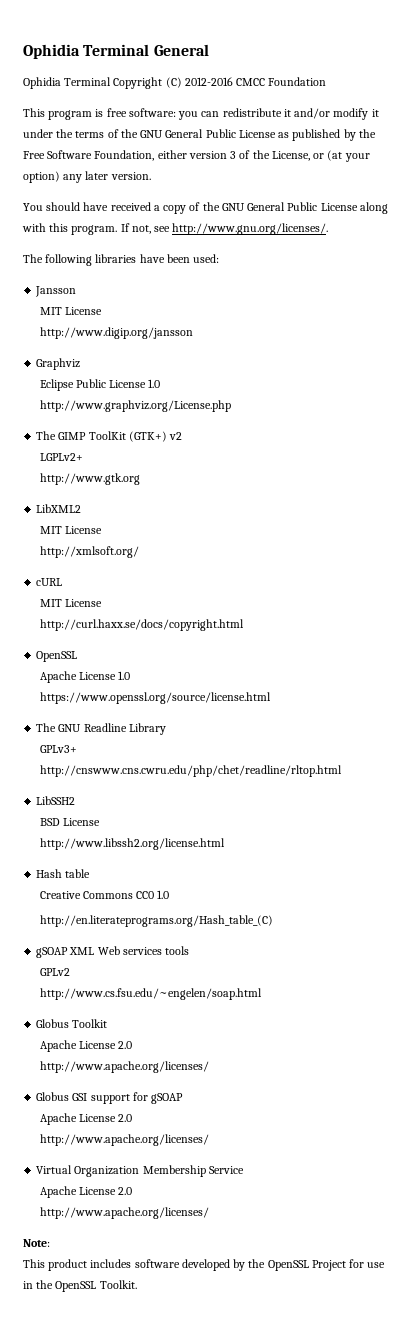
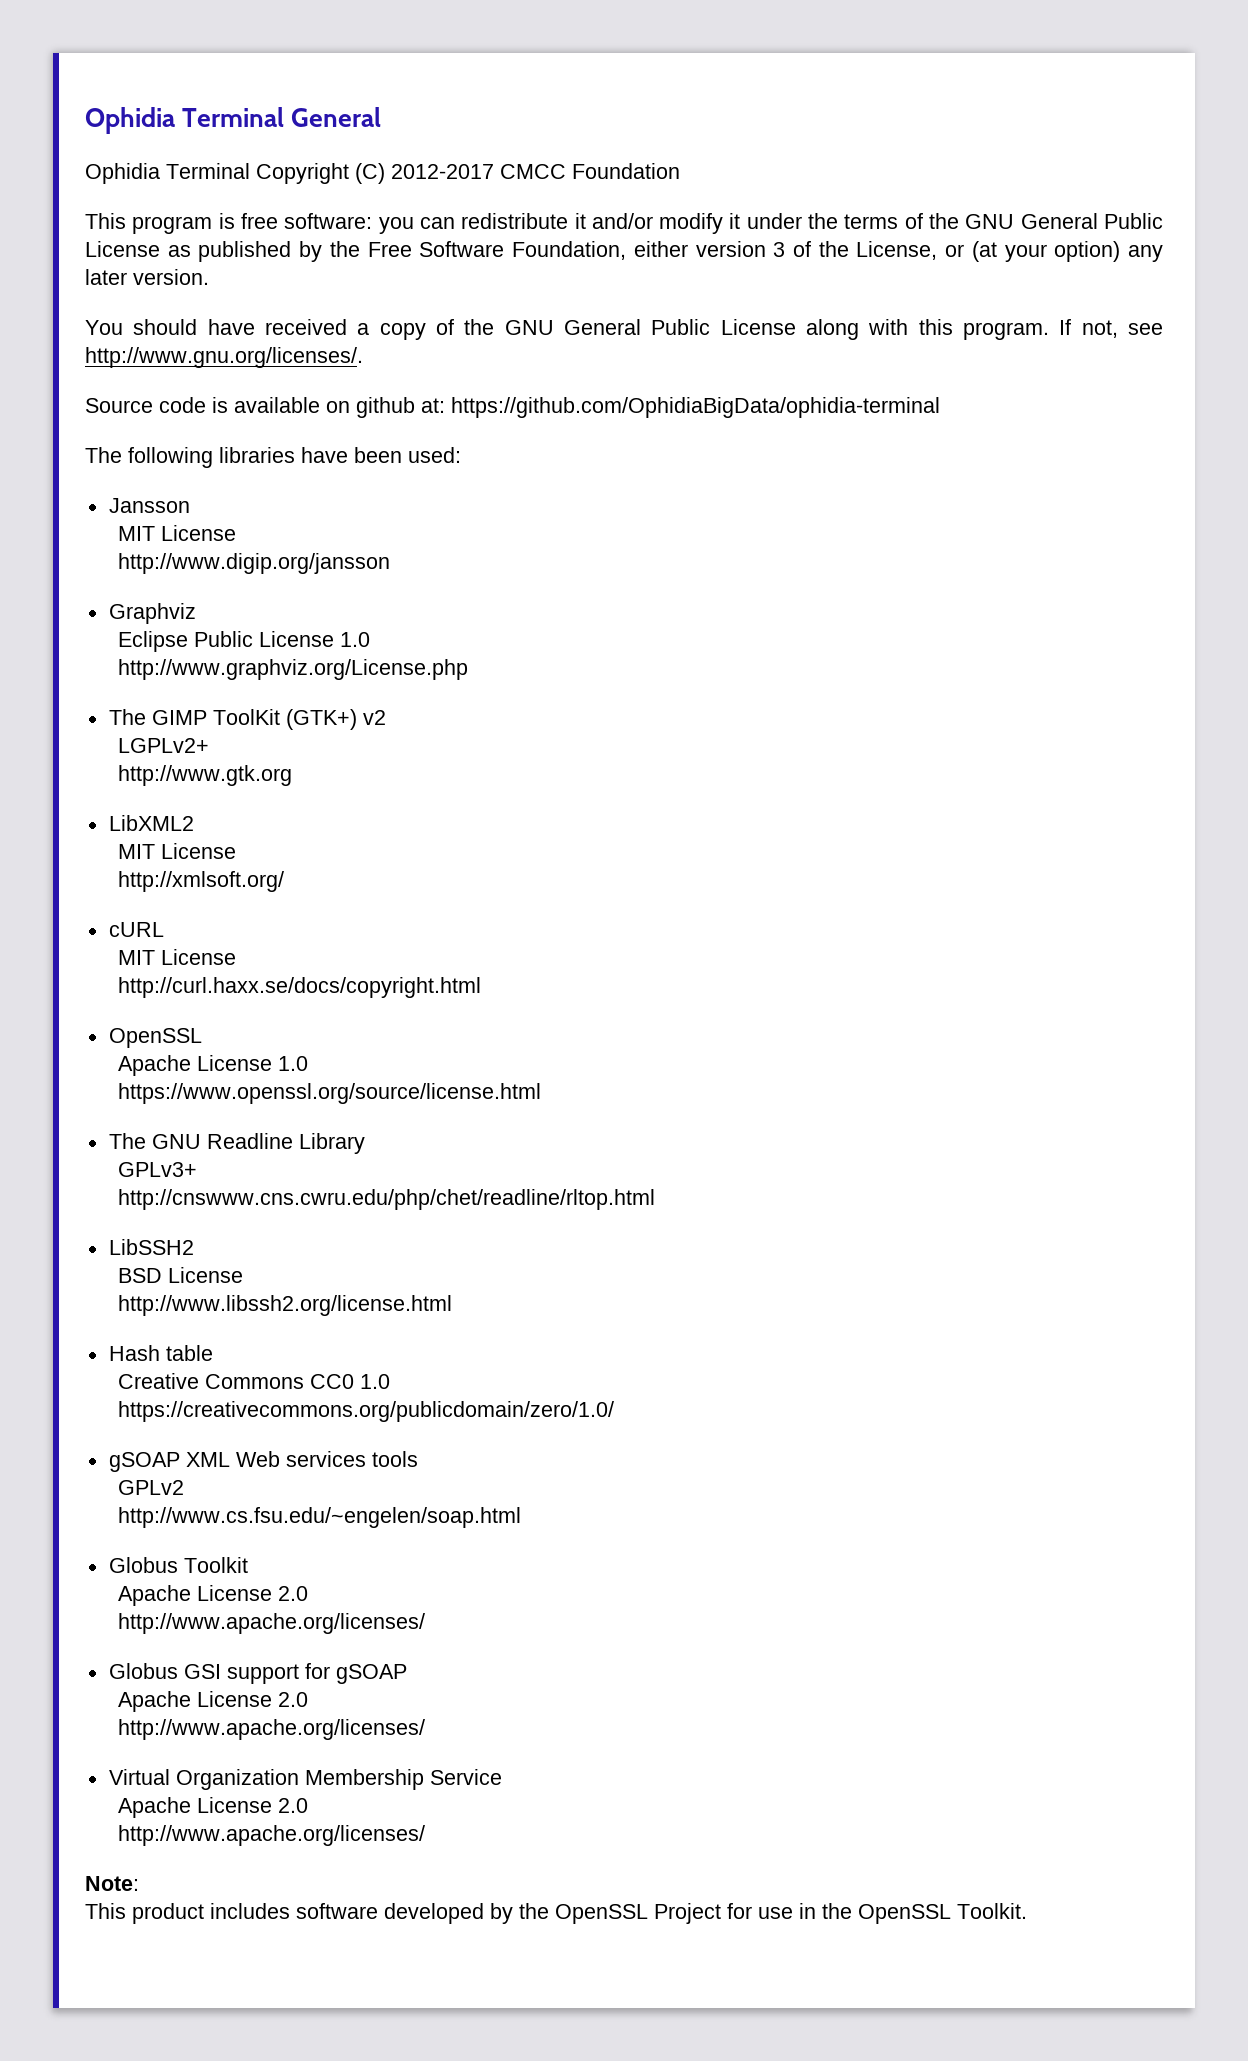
- Ophidia Terminal Copyright (C) 2012-2016 CMCC Foundation
+ Ophidia Terminal Copyright (C) 2012-2017 CMCC Foundation
+ Source code is available on github at: https://github.com/OphidiaBigData/ophidia-terminal
- http://en.literateprograms.org/Hash_table_(C)
+ https://creativecommons.org/publicdomain/zero/1.0/

